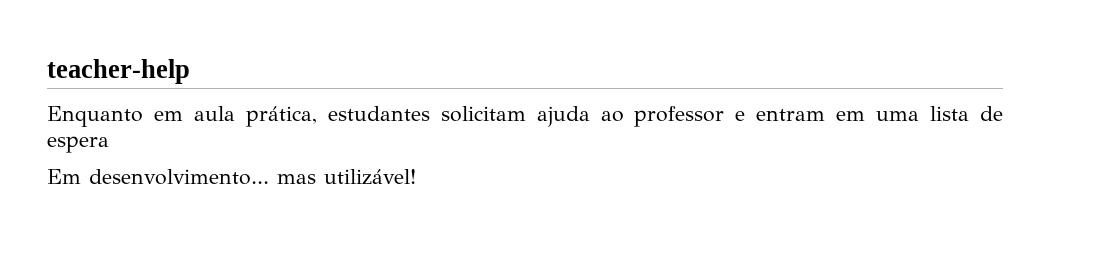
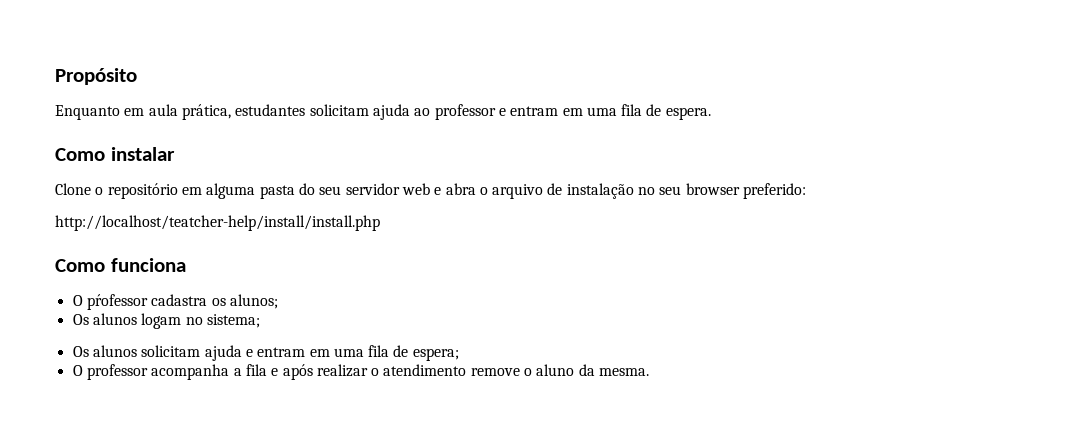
- teacher-help
+ Propósito
- Enquanto em aula prática, estudantes solicitam ajuda ao professor e entram em uma lista de espera
- Em desenvolvimento... mas utilizável!
+ Enquanto em aula prática, estudantes solicitam ajuda ao professor e entram em uma fila de espera.
+ Como instalar
+ Clone o repositório em alguma pasta do seu servidor web e abra o arquivo de instalação no seu browser preferido:
+ http://localhost/teatcher-help/install/install.php
+ Como funciona
+ O pŕofessor cadastra os alunos;
+ Os alunos logam no sistema;
+ Os alunos solicitam ajuda e entram em uma fila de espera;
+ O professor acompanha a fila e após realizar o atendimento remove o aluno da mesma.

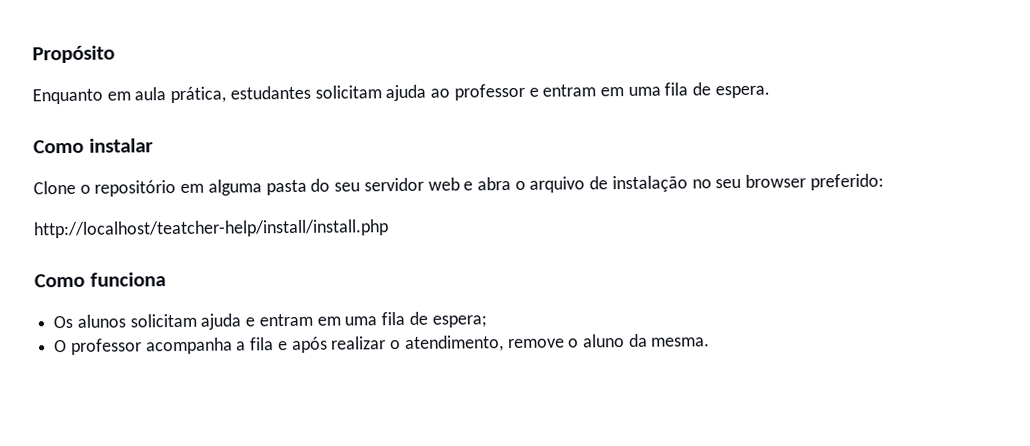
- O pŕofessor cadastra os alunos;
- Os alunos logam no sistema;
- O professor acompanha a fila e após realizar o atendimento remove o aluno da mesma.
+ O professor acompanha a fila e após realizar o atendimento, remove o aluno da mesma.

